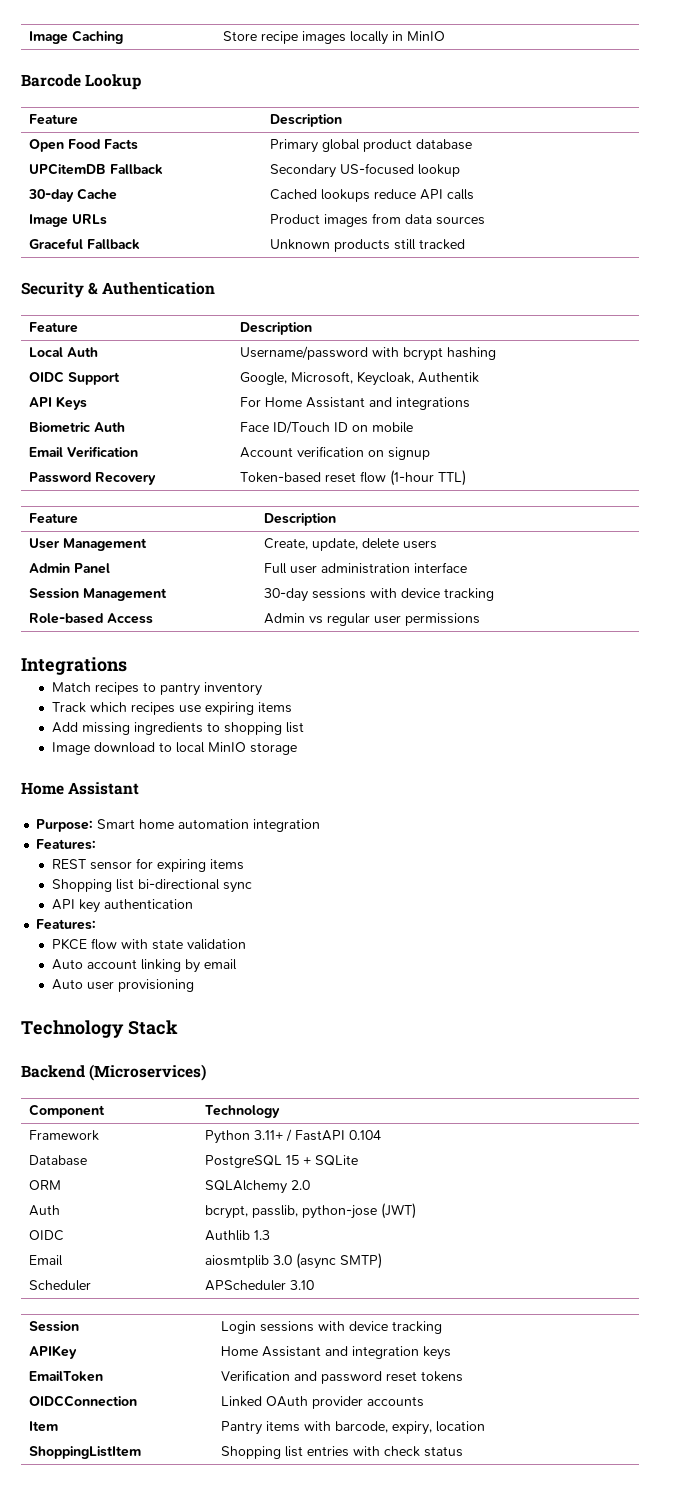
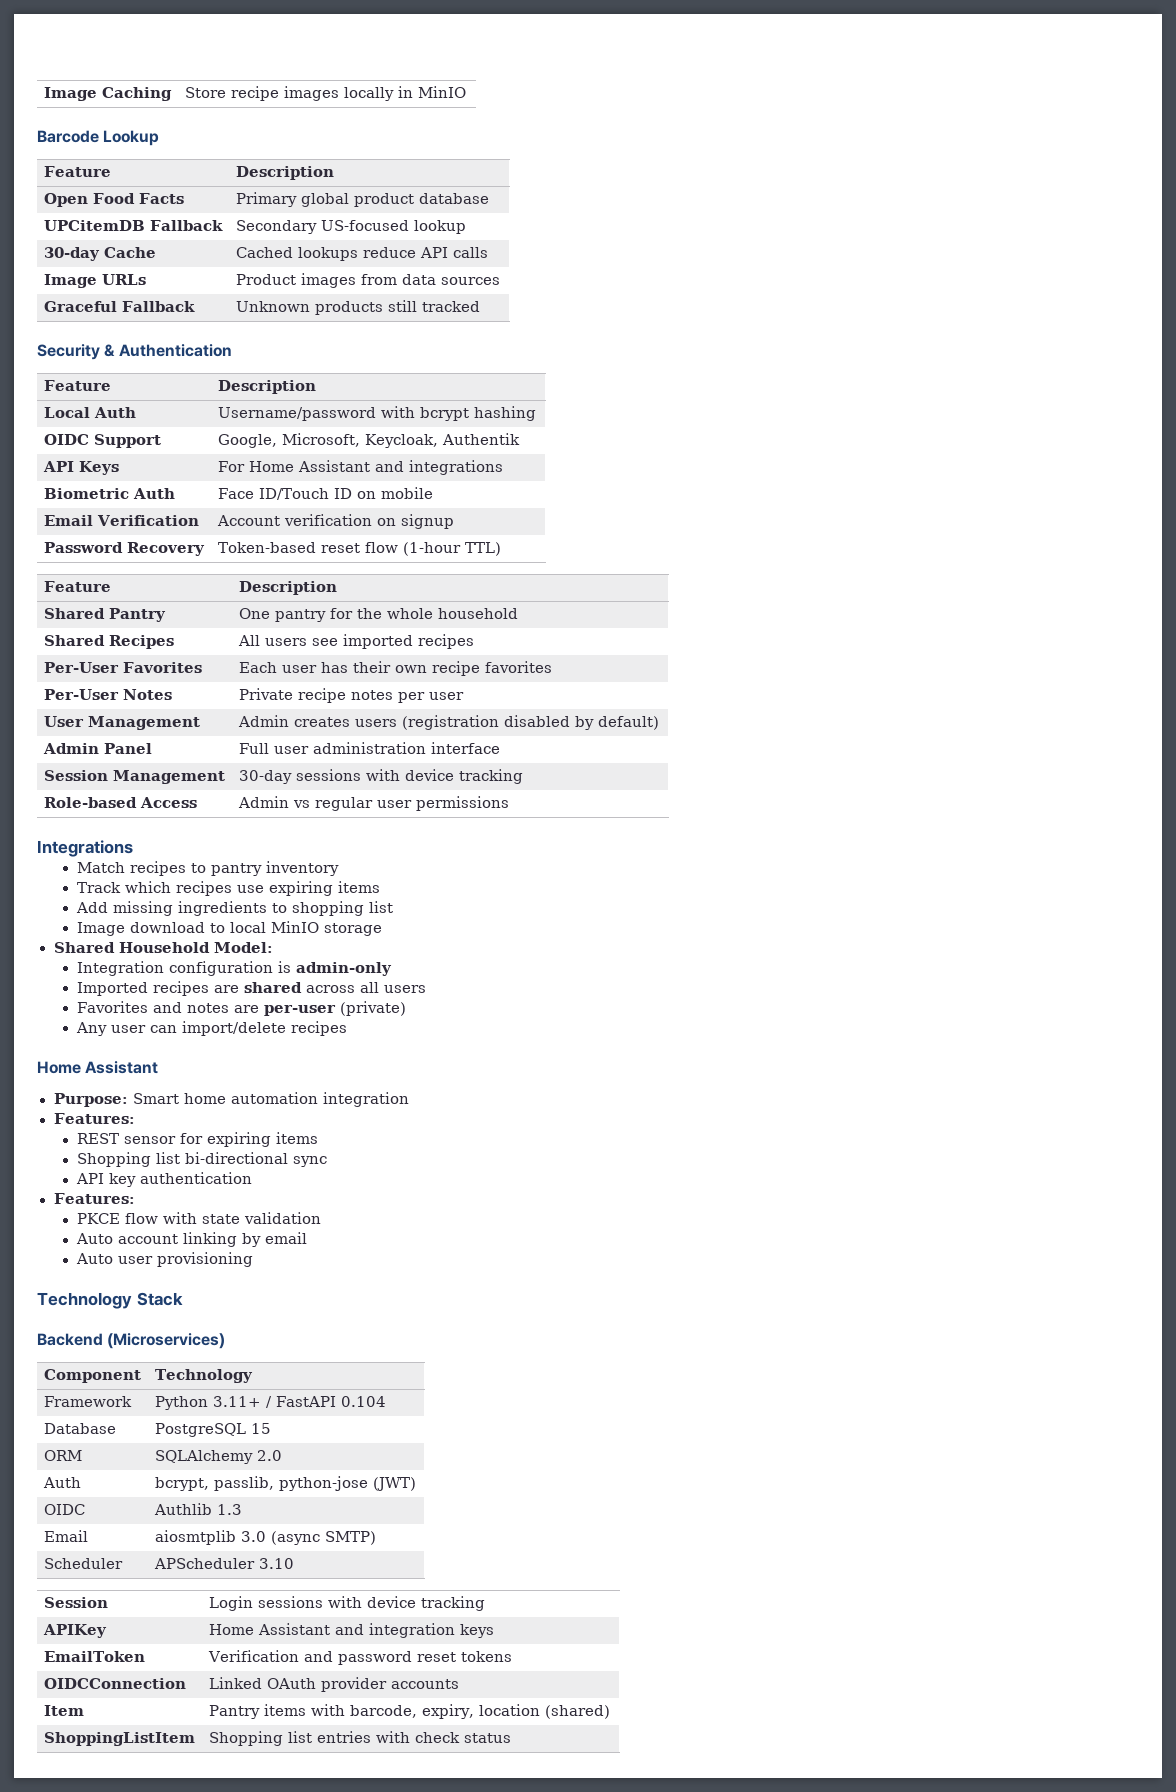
- User Management | Create, update, delete users
+ Shared Pantry | One pantry for the whole household
+ Shared Recipes | All users see imported recipes
+ Per-User Favorites | Each user has their own recipe favorites
+ Per-User Notes | Private recipe notes per user
+ User Management | Admin creates users (registration disabled by default)
+ Shared Household Model:
+ Integration configuration is admin-only
+ Imported recipes are shared across all users
+ Favorites and notes are per-user (private)
+ Any user can import/delete recipes
- Database | PostgreSQL 15 + SQLite
+ Database | PostgreSQL 15
- Item | Pantry items with barcode, expiry, location
+ Item | Pantry items with barcode, expiry, location (shared)

